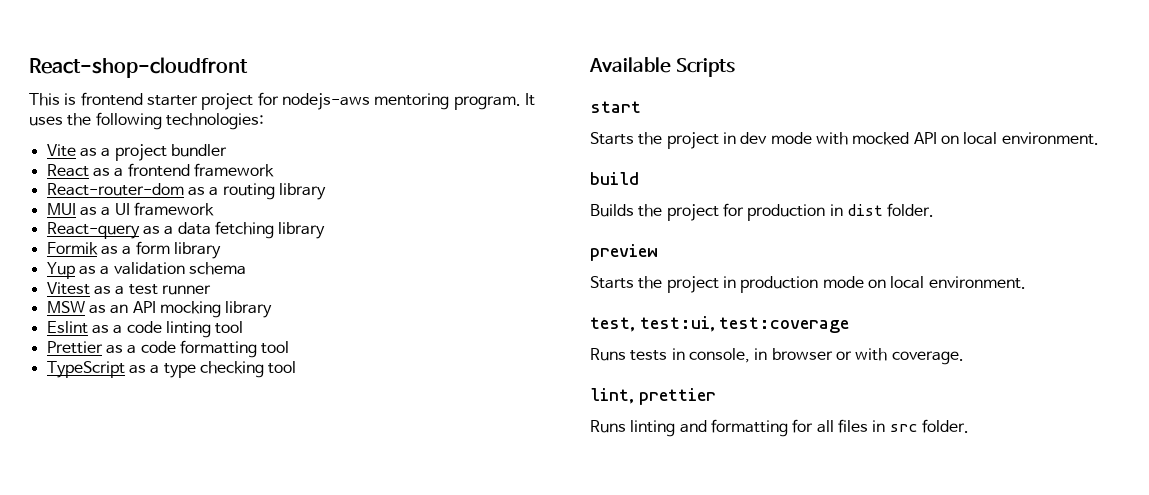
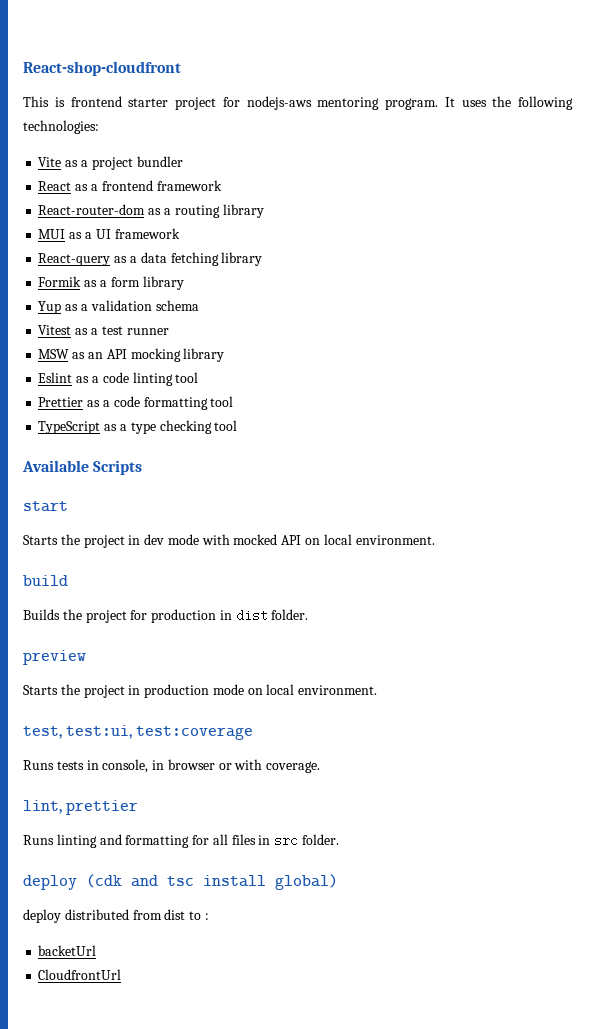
+ deploy (cdk and tsc install global)
+ deploy distributed from dist to :
+ backetUrl
+ CloudfrontUrl

